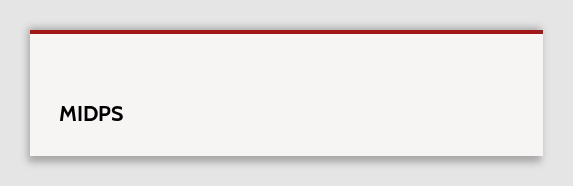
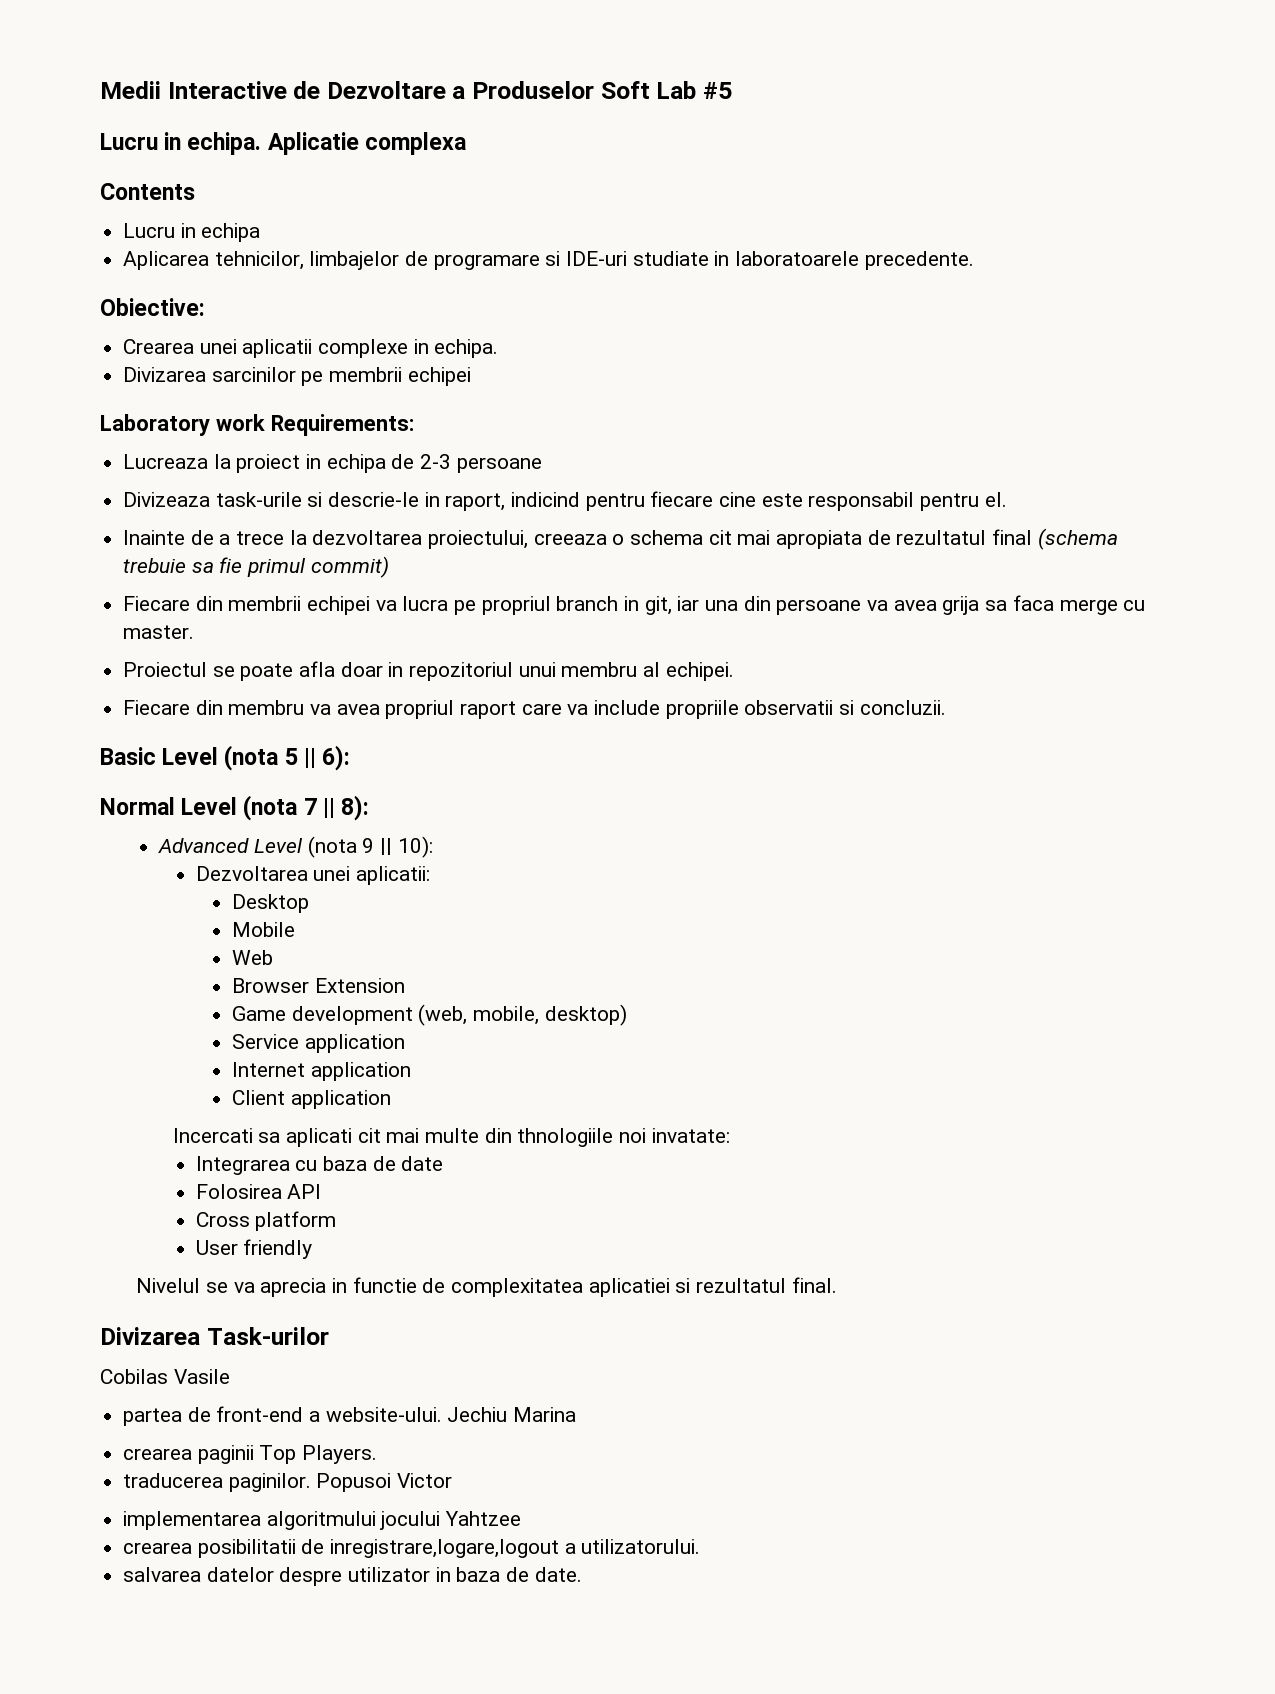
- MIDPS
+ Medii Interactive de Dezvoltare a Produselor Soft Lab #5
+ Lucru in echipa. Aplicatie complexa
+ Contents
+ Lucru in echipa
+ Aplicarea tehnicilor, limbajelor de programare si IDE-uri studiate in laboratoarele precedente.
+ Obiective:
+ Crearea unei aplicatii complexe in echipa.
+ Divizarea sarcinilor pe membrii echipei
+ Laboratory work Requirements:
+ Lucreaza la proiect in echipa de 2-3 persoane
+ Divizeaza task-urile si descrie-le in raport, indicind pentru fiecare cine este responsabil pentru el.
+ Inainte de a trece la dezvoltarea proiectului, creeaza o schema cit mai apropiata de rezultatul final (schema trebuie sa fie primul commit)
+ Fiecare din membrii echipei va lucra pe propriul branch in git, iar una din persoane va avea grija sa faca merge cu master.
+ Proiectul se poate afla doar in repozitoriul unui membru al echipei.
+ Fiecare din membru va avea propriul raport care va include propriile observatii si concluzii.
+ Basic Level (nota 5 || 6):
+ Normal Level (nota 7 || 8):
+ Advanced Level (nota 9 || 10):
+ Dezvoltarea unei aplicatii:
+ Desktop
+ Mobile
+ Web
+ Browser Extension
+ Game development (web, mobile, desktop)
+ Service application
+ Internet application
+ Client application
+ Incercati sa aplicati cit mai multe din thnologiile noi invatate:
+ Integrarea cu baza de date
+ Folosirea API
+ Cross platform
+ User friendly
+ Nivelul se va aprecia in functie de complexitatea aplicatiei si rezultatul final.
+ Divizarea Task-urilor
+ Cobilas Vasile
+ partea de front-end a website-ului. Jechiu Marina
+ crearea paginii Top Players.
+ traducerea paginilor. Popusoi Victor
+ implementarea algoritmului jocului Yahtzee
+ crearea posibilitatii de inregistrare,logare,logout a utilizatorului.
+ salvarea datelor despre utilizator in baza de date.

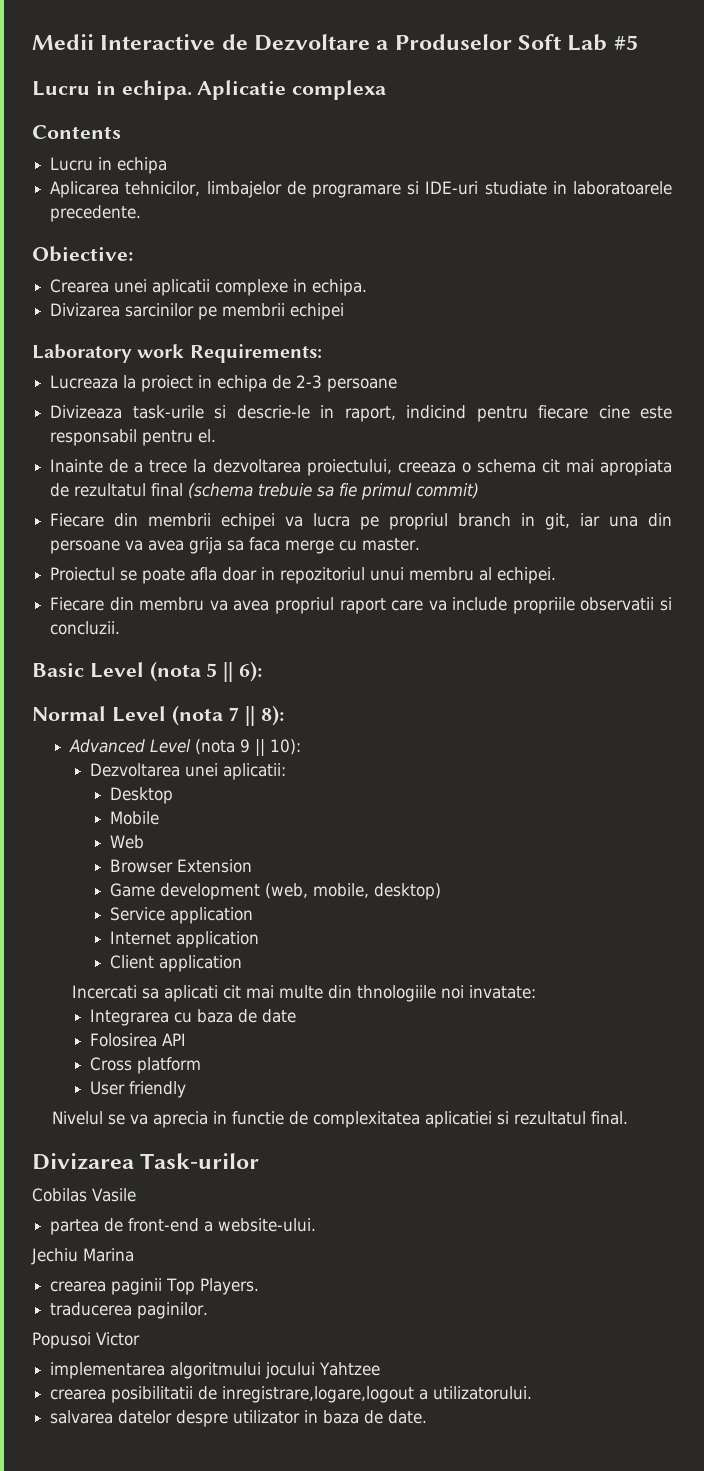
- partea de front-end a website-ului. Jechiu Marina
+ partea de front-end a website-ului.
+ Jechiu Marina
- traducerea paginilor. Popusoi Victor
+ traducerea paginilor.
+ Popusoi Victor

